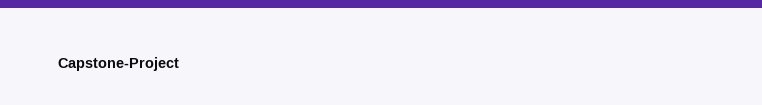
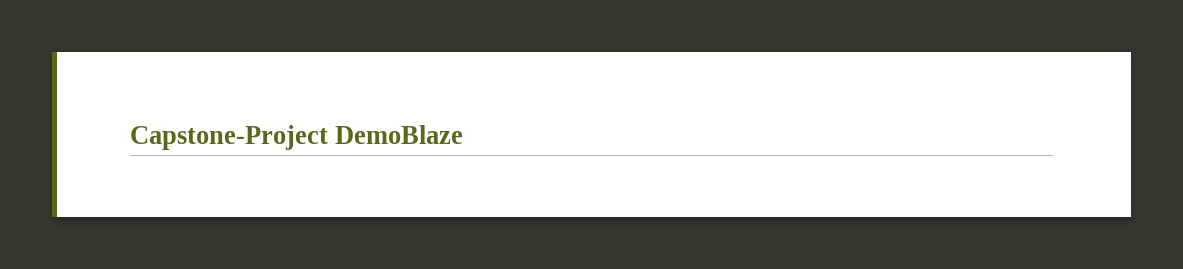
- Capstone-Project
+ Capstone-Project DemoBlaze

